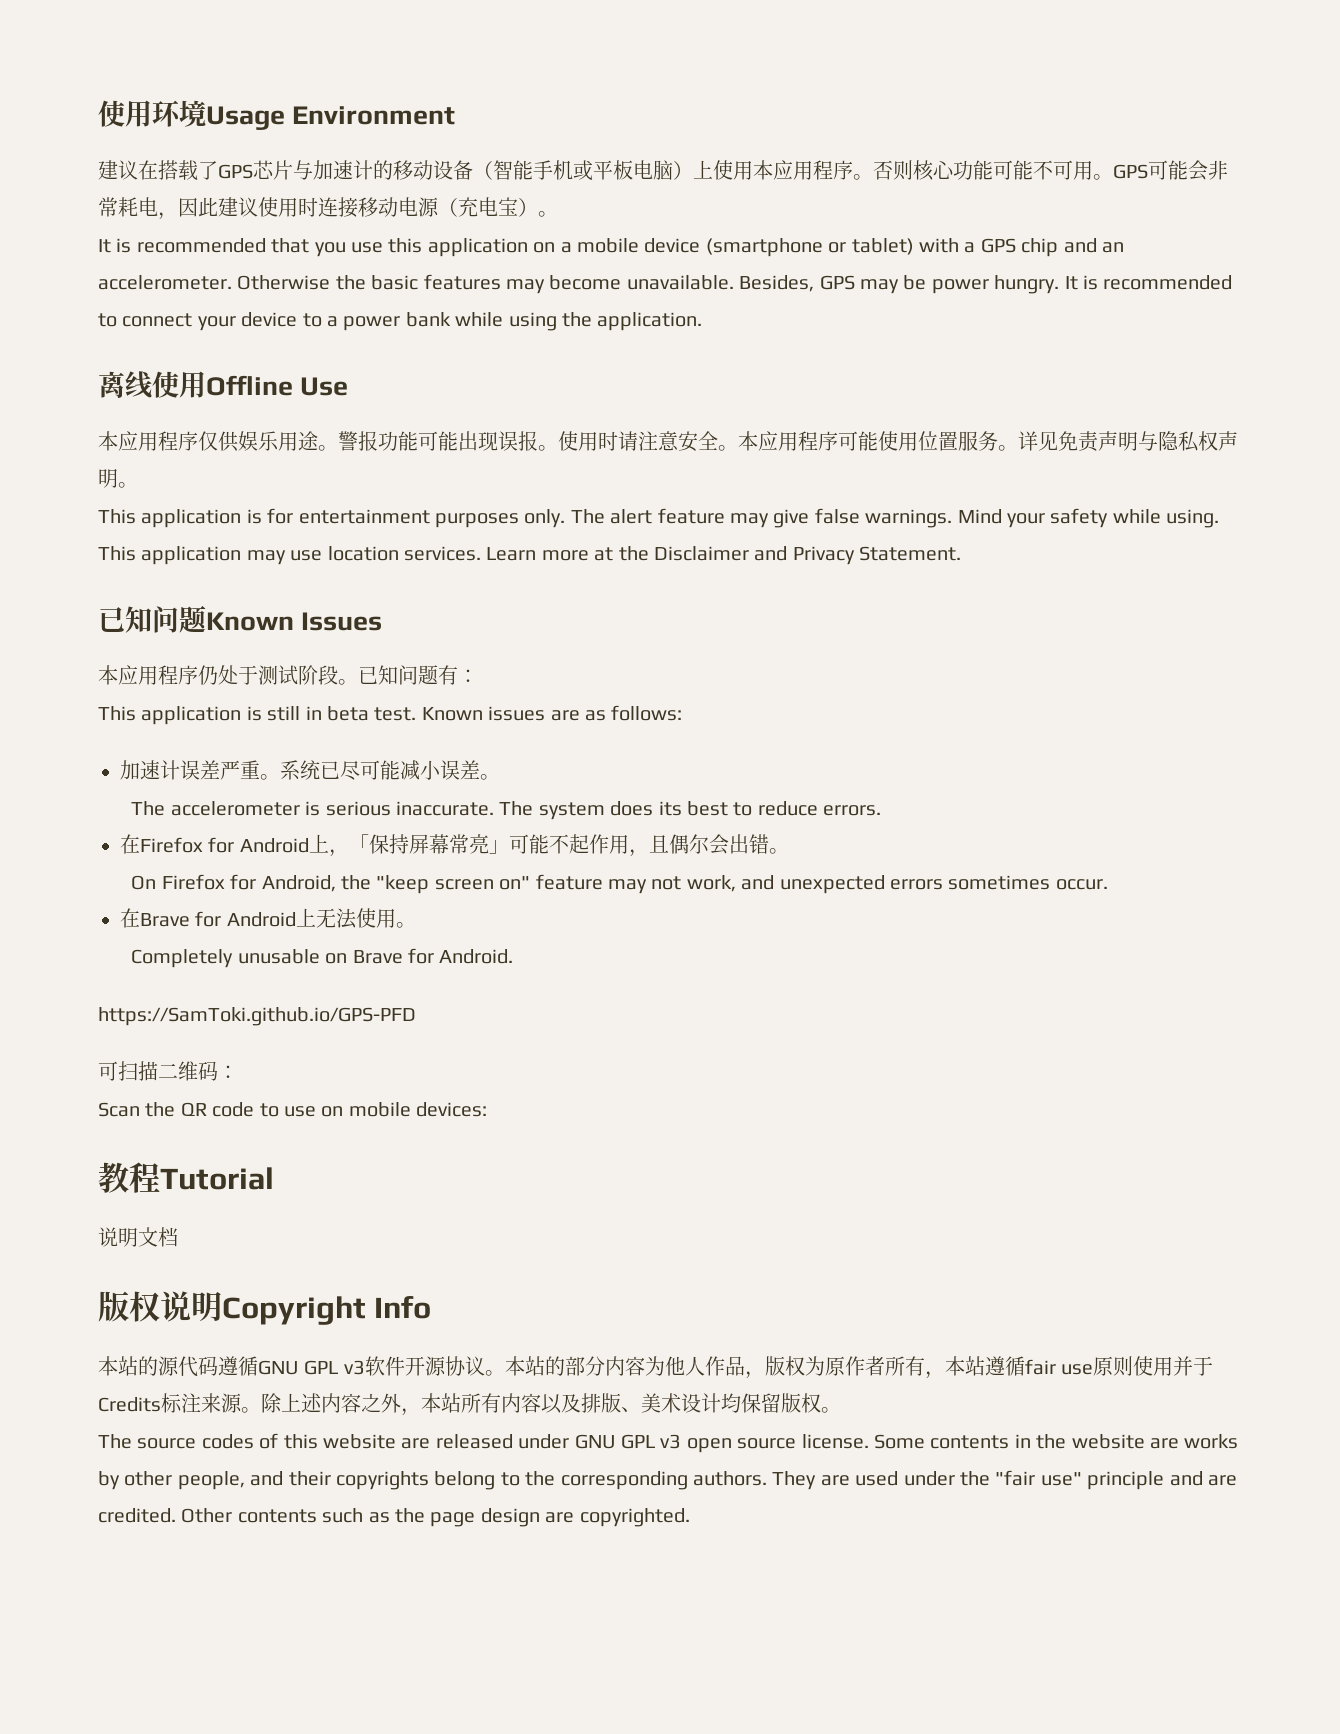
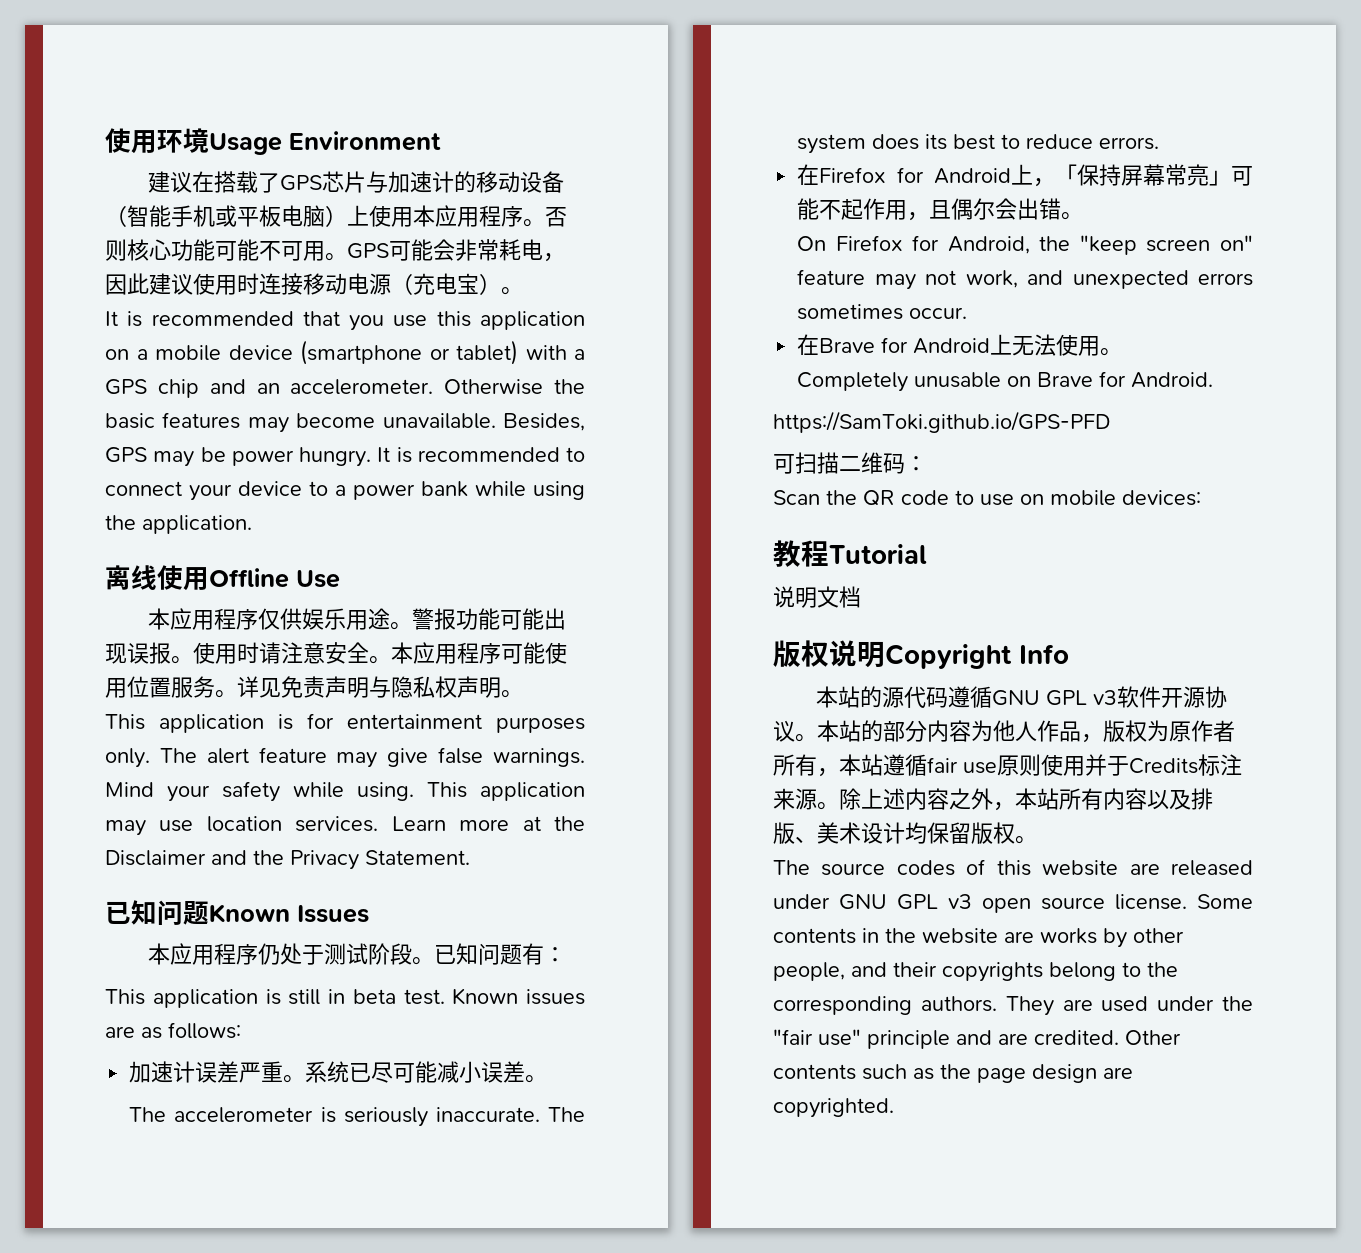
- Learn more at the Disclaimer and Privacy Statement.
+ Learn more at the Disclaimer and the Privacy Statement.
- The accelerometer is serious inaccurate.
+ The accelerometer is seriously inaccurate.

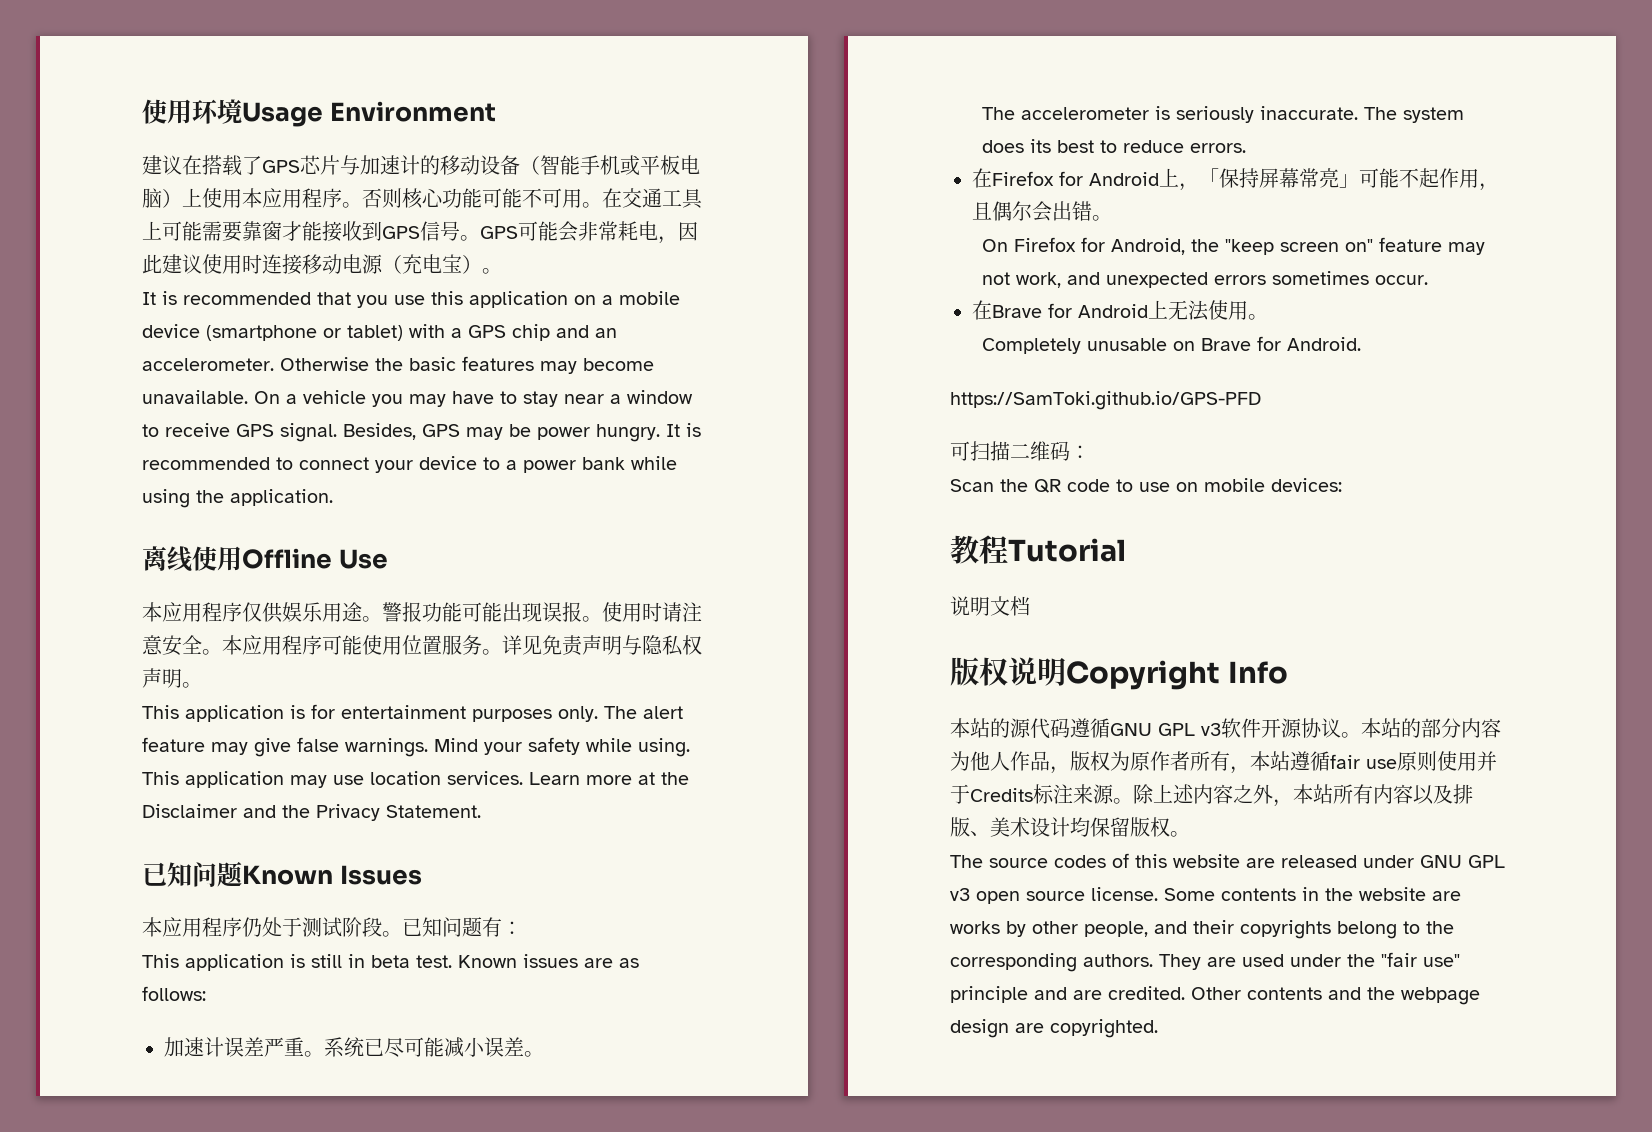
+ 在交通工具上可能需要靠窗才能接收到GPS信号。
+ On a vehicle you may have to stay near a window to receive GPS signal.
- Other contents such as the page design are copyrighted.
+ Other contents and the webpage design are copyrighted.

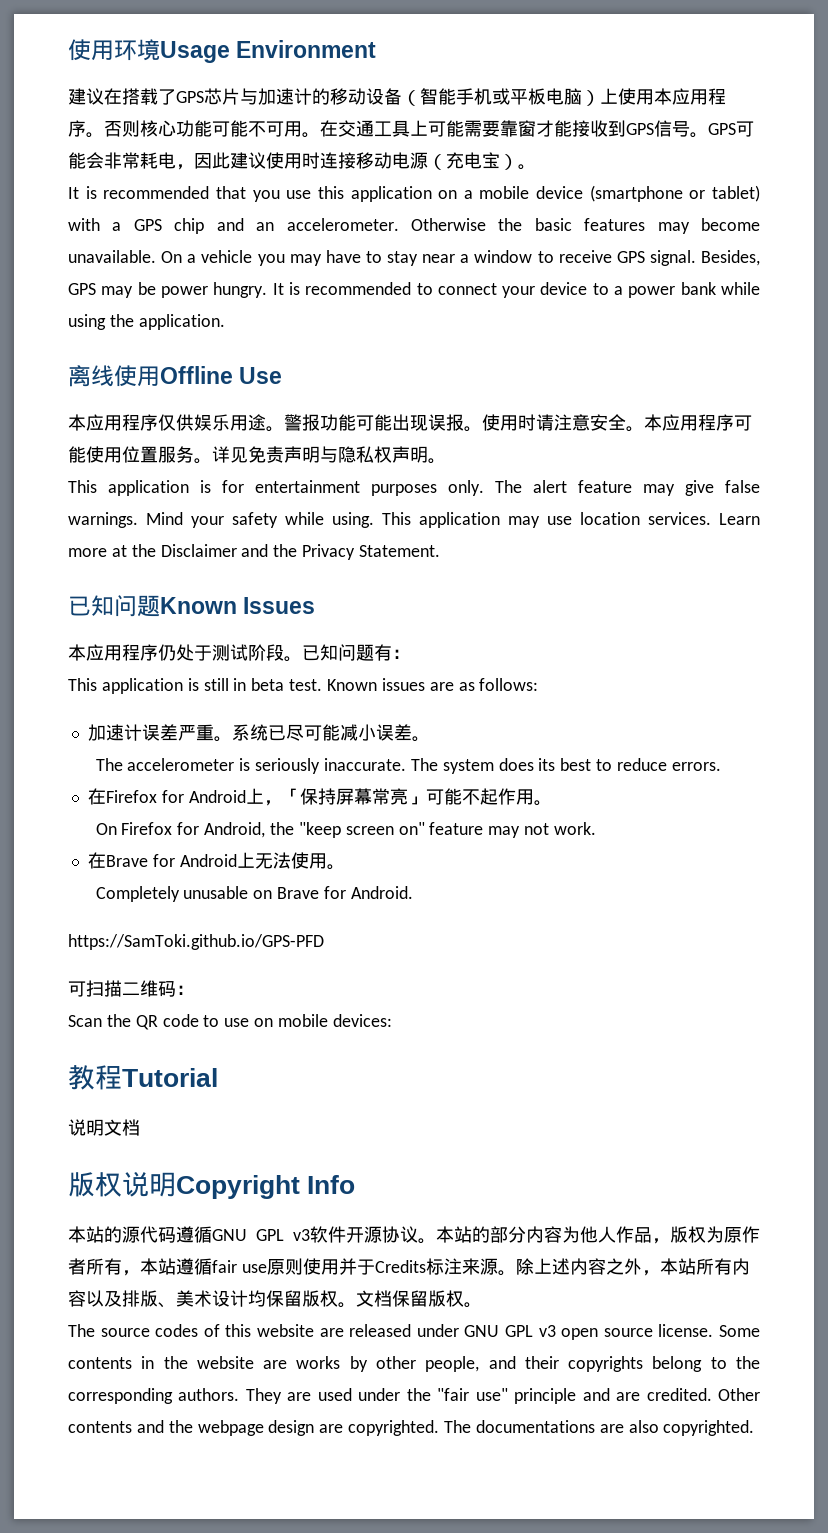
- 在Firefox for Android上，「保持屏幕常亮」可能不起作用，且偶尔会出错。
+ 在Firefox for Android上，「保持屏幕常亮」可能不起作用。
- On Firefox for Android, the "keep screen on" feature may not work, and unexpected errors sometimes occur.
+ On Firefox for Android, the "keep screen on" feature may not work.
+ 文档保留版权。
+ The documentations are also copyrighted.

